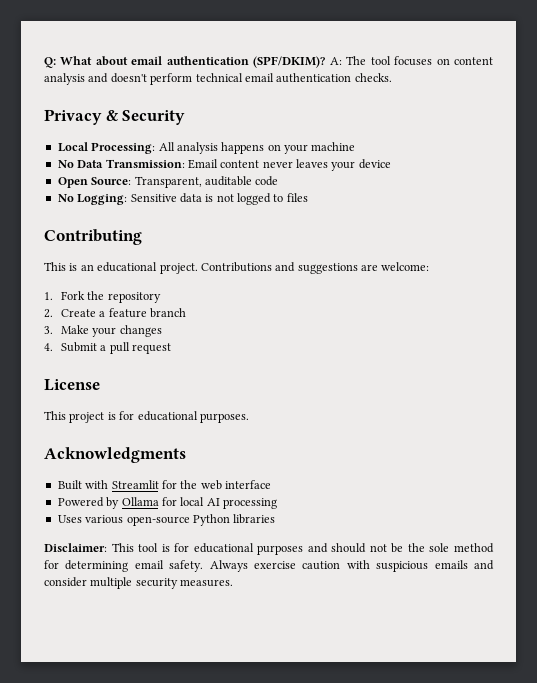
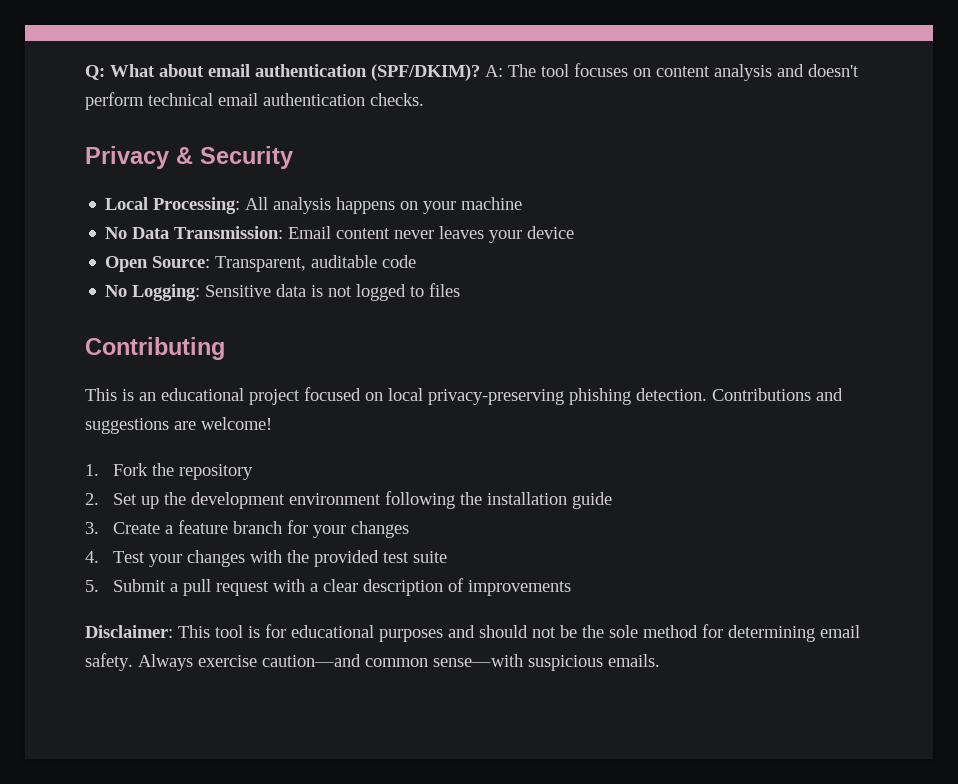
- This is an educational project.
+ This is an educational project focused on local privacy-preserving phishing detection.
- Contributions and suggestions are welcome:
+ Contributions and suggestions are welcome!
- 2. Create a feature branch
- 3. Make your changes
- 4. Submit a pull request
- License
- This project is for educational purposes.
- Acknowledgments
- Built with Streamlit for the web interface
- Powered by Ollama for local AI processing
- Uses various open-source Python libraries
+ 2. Set up the development environment following the installation guide
+ 3. Create a feature branch for your changes
+ 4. Test your changes with the provided test suite
+ 5. Submit a pull request with a clear description of improvements
- Always exercise caution with suspicious emails and consider multiple security measures.
+ Always exercise caution—and common sense—with suspicious emails.

